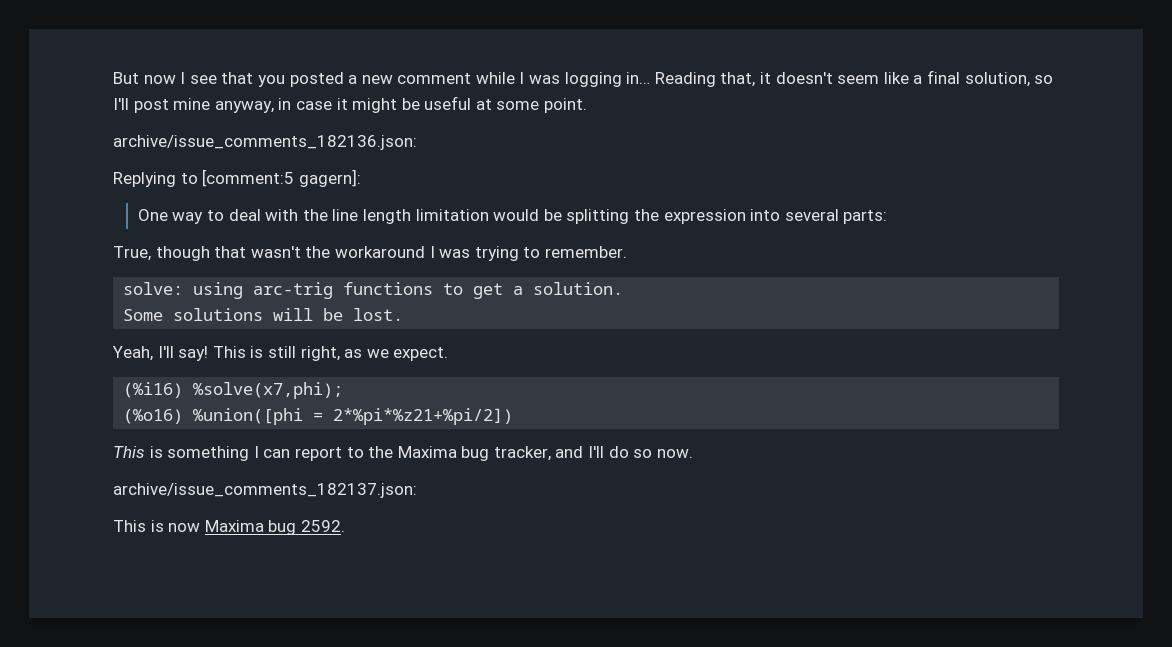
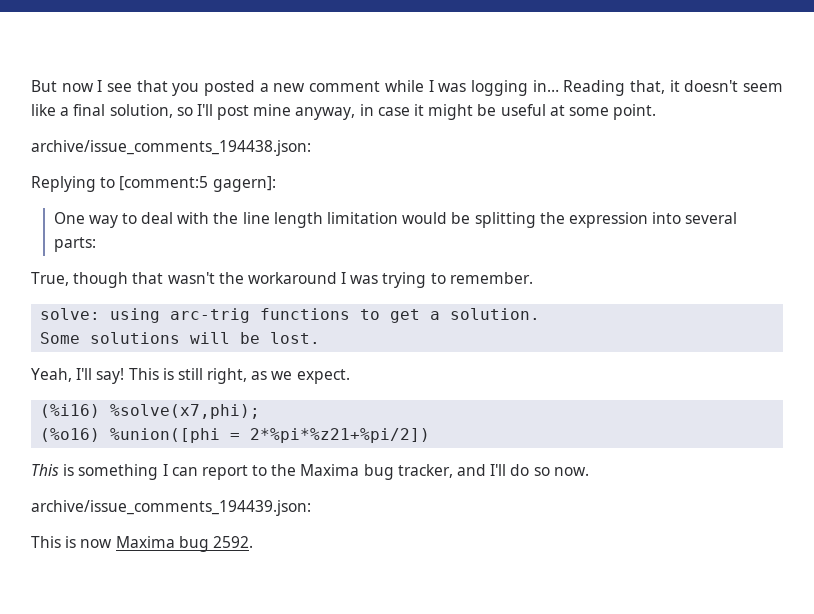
- archive/issue_comments_182136.json:
+ archive/issue_comments_194438.json:
- archive/issue_comments_182137.json:
+ archive/issue_comments_194439.json:

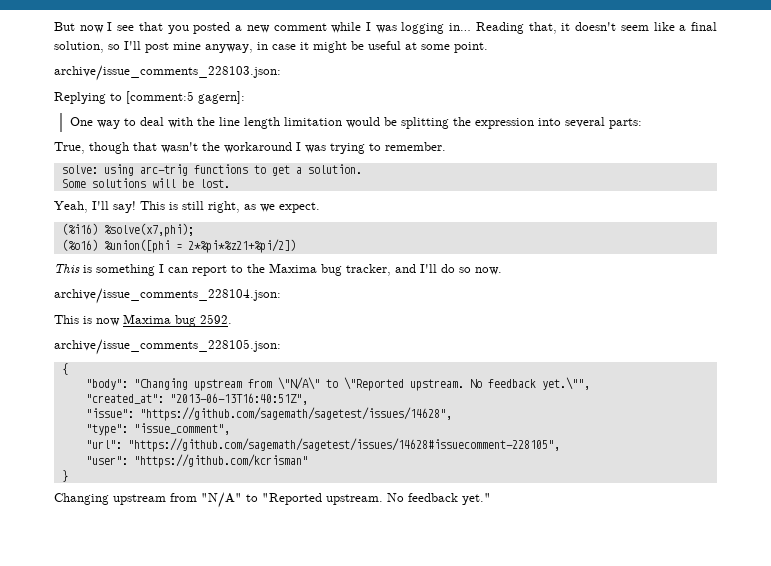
- archive/issue_comments_194438.json:
+ archive/issue_comments_228103.json:
- archive/issue_comments_194439.json:
+ archive/issue_comments_228104.json:
+ archive/issue_comments_228105.json:
+ {
+ "body": "Changing upstream from \"N/A\" to \"Reported upstream. No feedback yet.\"",
+ "created_at": "2013-06-13T16:40:51Z",
+ "issue": "https://github.com/sagemath/sagetest/issues/14628",
+ "type": "issue_comment",
+ "url": "https://github.com/sagemath/sagetest/issues/14628#issuecomment-228105",
+ "user": "https://github.com/kcrisman"
+ }
+ Changing upstream from "N/A" to "Reported upstream. No feedback yet."

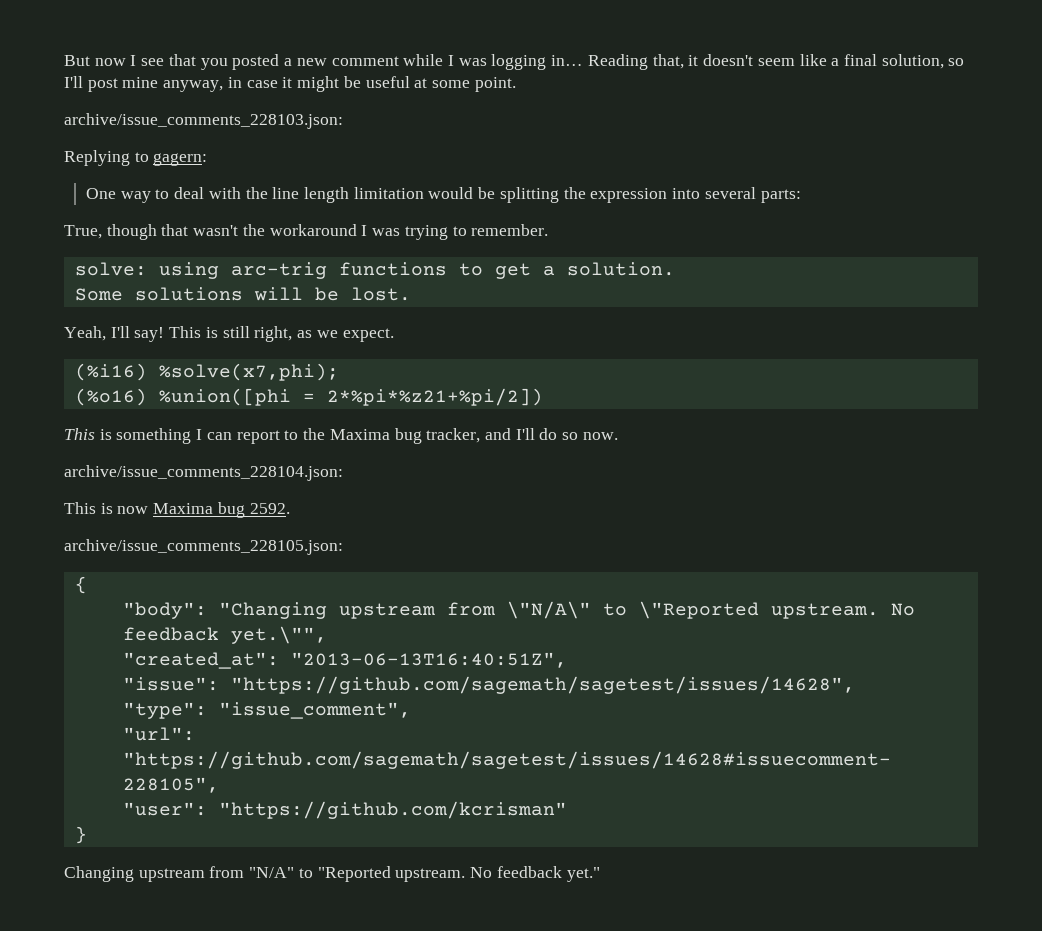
- Replying to [comment:5 gagern]:
+ Replying to gagern:

